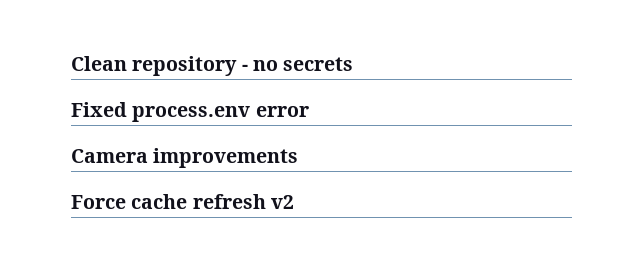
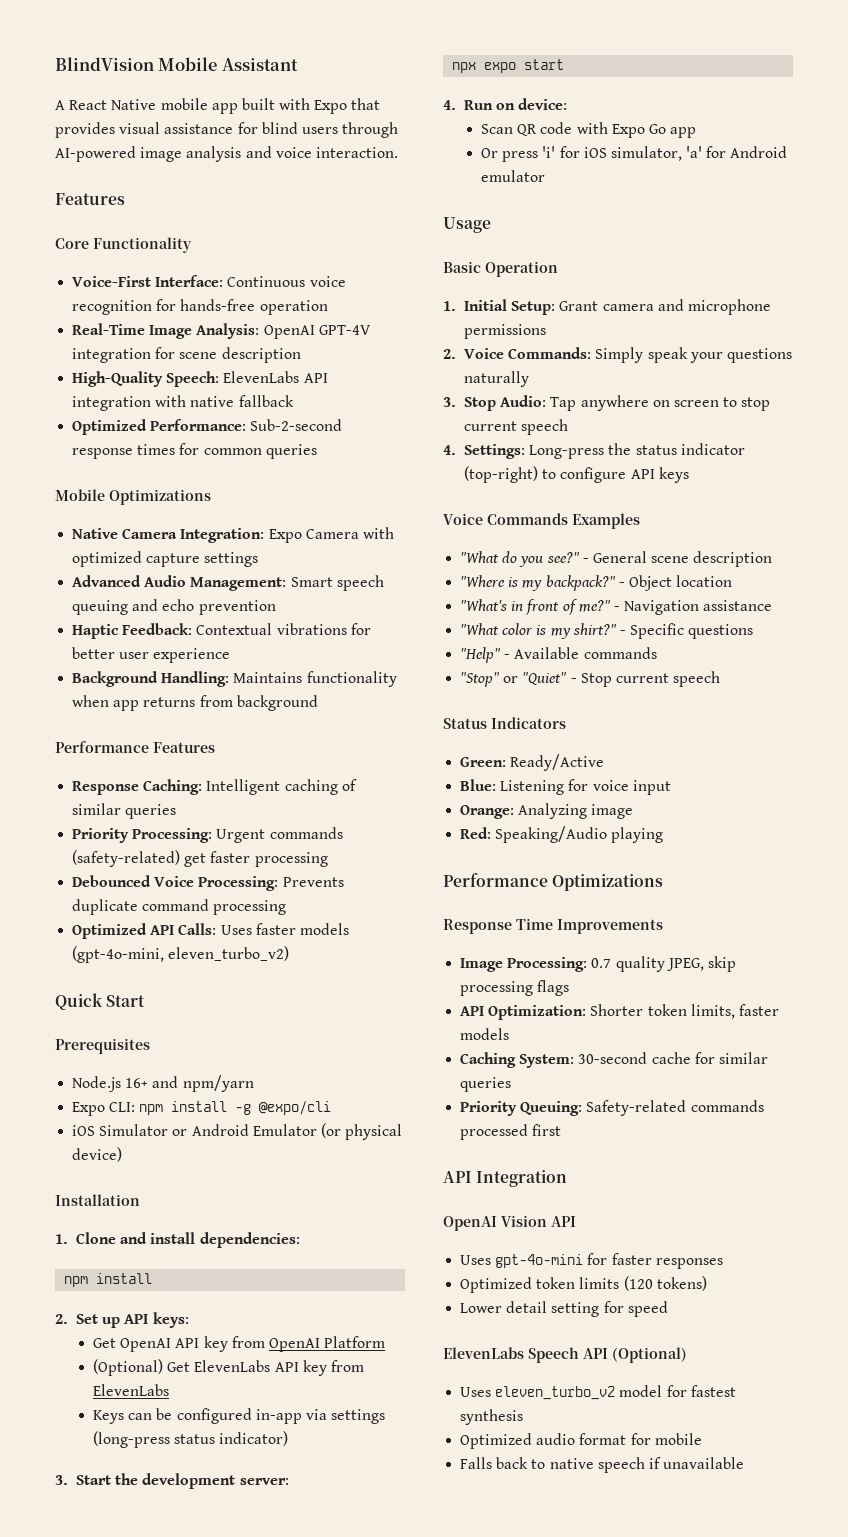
- Clean repository - no secrets
- Fixed process.env error
- Camera improvements
- Force cache refresh v2
+ BlindVision Mobile Assistant
+ A React Native mobile app built with Expo that provides visual assistance for blind users through AI-powered image analysis and voice interaction.
+ Features
+ Core Functionality
+ Voice-First Interface: Continuous voice recognition for hands-free operation
+ Real-Time Image Analysis: OpenAI GPT-4V integration for scene description
+ High-Quality Speech: ElevenLabs API integration with native fallback
+ Optimized Performance: Sub-2-second response times for common queries
+ Mobile Optimizations
+ Native Camera Integration: Expo Camera with optimized capture settings
+ Advanced Audio Management: Smart speech queuing and echo prevention
+ Haptic Feedback: Contextual vibrations for better user experience
+ Background Handling: Maintains functionality when app returns from background
+ Performance Features
+ Response Caching: Intelligent caching of similar queries
+ Priority Processing: Urgent commands (safety-related) get faster processing
+ Debounced Voice Processing: Prevents duplicate command processing
+ Optimized API Calls: Uses faster models (gpt-4o-mini, eleven_turbo_v2)
+ Quick Start
+ Prerequisites
+ Node.js 16+ and npm/yarn
+ Expo CLI: npm install -g @expo/cli
+ iOS Simulator or Android Emulator (or physical device)
+ Installation
+ 1. Clone and install dependencies:
+ npm install
+ 2. Set up API keys:
+ Get OpenAI API key from OpenAI Platform
+ (Optional) Get ElevenLabs API key from ElevenLabs
+ Keys can be configured in-app via settings (long-press status indicator)
+ 3. Start the development server:
+ npx expo start
+ 4. Run on device:
+ Scan QR code with Expo Go app
+ Or press 'i' for iOS simulator, 'a' for Android emulator
+ Usage
+ Basic Operation
+ 1. Initial Setup: Grant camera and microphone permissions
+ 2. Voice Commands: Simply speak your questions naturally
+ 3. Stop Audio: Tap anywhere on screen to stop current speech
+ 4. Settings: Long-press the status indicator (top-right) to configure API keys
+ Voice Commands Examples
+ "What do you see?" - General scene description
+ "Where is my backpack?" - Object location
+ "What's in front of me?" - Navigation assistance
+ "What color is my shirt?" - Specific questions
+ "Help" - Available commands
+ "Stop" or "Quiet" - Stop current speech
+ Status Indicators
+ Green: Ready/Active
+ Blue: Listening for voice input
+ Orange: Analyzing image
+ Red: Speaking/Audio playing
+ Performance Optimizations
+ Response Time Improvements
+ Image Processing: 0.7 quality JPEG, skip processing flags
+ API Optimization: Shorter token limits, faster models
+ Caching System: 30-second cache for similar queries
+ Priority Queuing: Safety-related commands processed first
+ API Integration
+ OpenAI Vision API
+ Uses gpt-4o-mini for faster responses
+ Optimized token limits (120 tokens)
+ Lower detail setting for speed
+ ElevenLabs Speech API (Optional)
+ Uses eleven_turbo_v2 model for fastest synthesis
+ Optimized audio format for mobile
+ Falls back to native speech if unavailable

